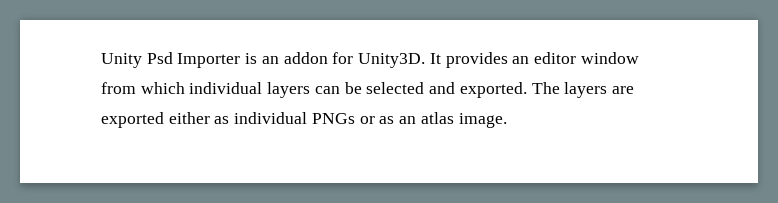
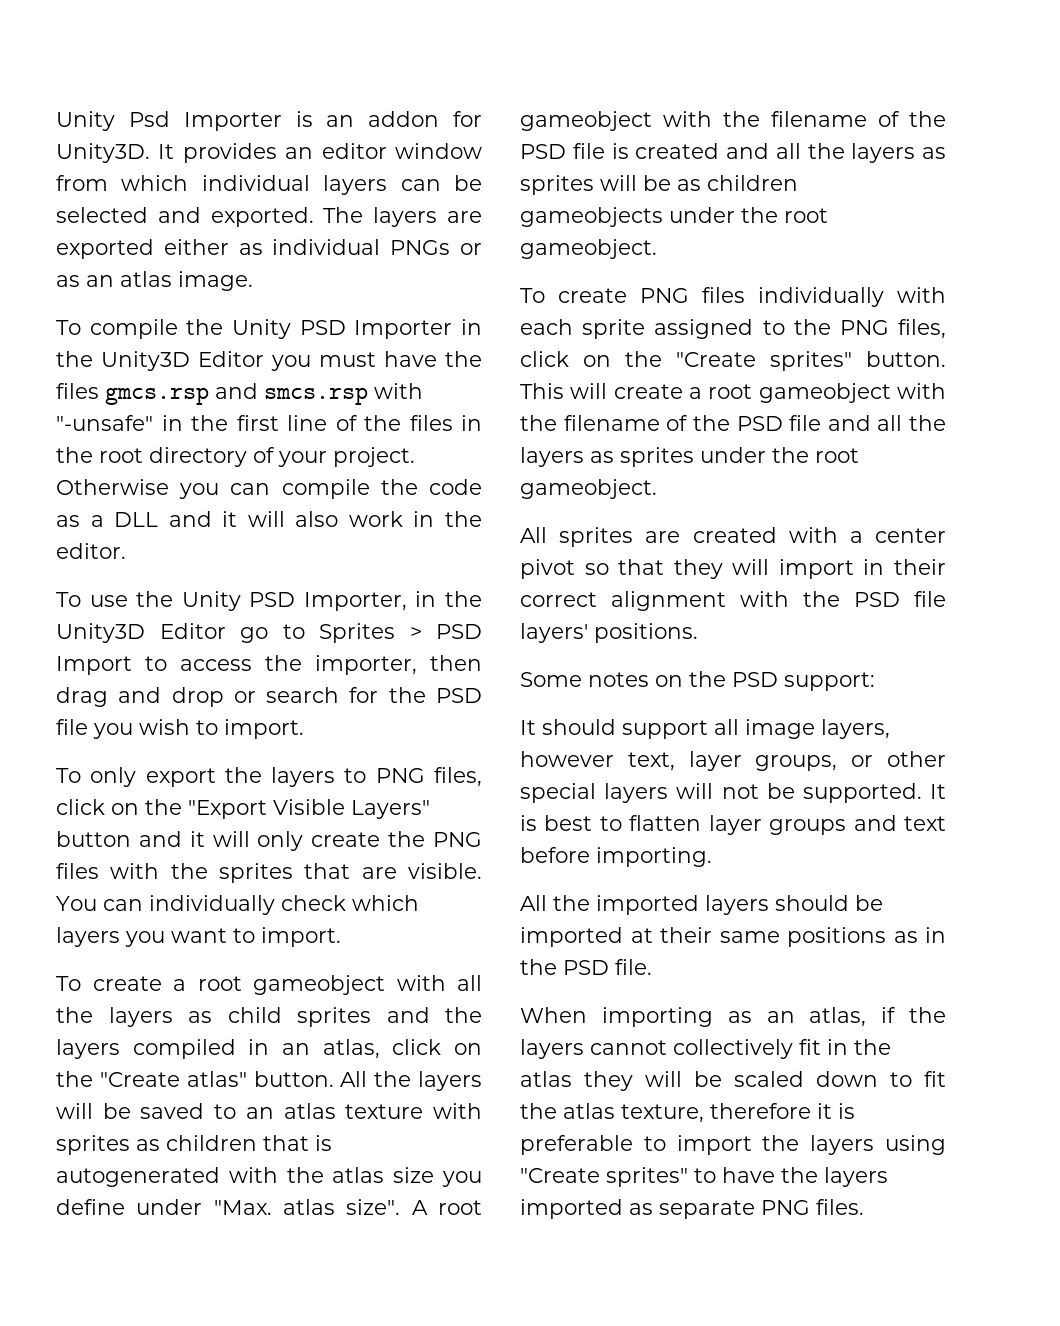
+ To compile the Unity PSD Importer in the Unity3D Editor you must have the files gmcs.rsp and smcs.rsp with "-unsafe" in the first line of the files in the root directory of your project. Otherwise you can compile the code as a DLL and it will also work in the editor.
+ To use the Unity PSD Importer, in the Unity3D Editor go to Sprites > PSD Import to access the importer, then drag and drop or search for the PSD file you wish to import.
+ To only export the layers to PNG files, click on the "Export Visible Layers" button and it will only create the PNG files with the sprites that are visible. You can individually check which layers you want to import.
+ To create a root gameobject with all the layers as child sprites and the layers compiled in an atlas, click on the "Create atlas" button. All the layers will be saved to an atlas texture with sprites as children that is autogenerated with the atlas size you define under "Max. atlas size". A root gameobject with the filename of the PSD file is created and all the layers as sprites will be as children gameobjects under the root gameobject.
+ To create PNG files individually with each sprite assigned to the PNG files, click on the "Create sprites" button. This will create a root gameobject with the filename of the PSD file and all the layers as sprites under the root gameobject.
+ All sprites are created with a center pivot so that they will import in their correct alignment with the PSD file layers' positions.
+ Some notes on the PSD support:
+ It should support all image layers, however text, layer groups, or other special layers will not be supported. It is best to flatten layer groups and text before importing.
+ All the imported layers should be imported at their same positions as in the PSD file.
+ When importing as an atlas, if the layers cannot collectively fit in the atlas they will be scaled down to fit the atlas texture, therefore it is preferable to import the layers using "Create sprites" to have the layers imported as separate PNG files.

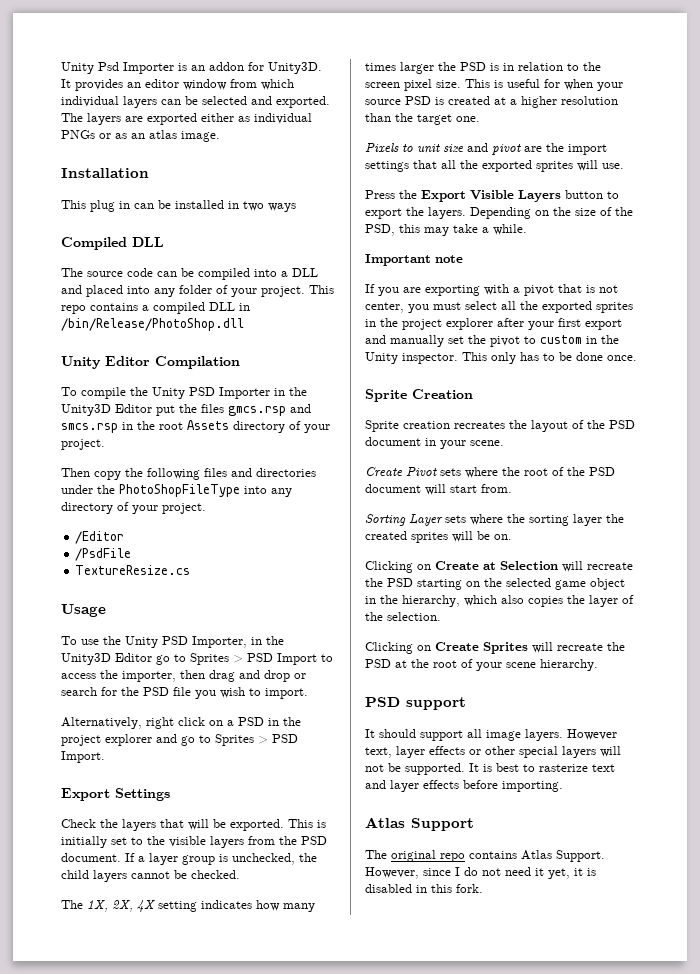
+ Installation
+ This plug in can be installed in two ways
+ Compiled DLL
+ The source code can be compiled into a DLL and placed into any folder of your project. This repo contains a compiled DLL in /bin/Release/PhotoShop.dll
+ Unity Editor Compilation
- To compile the Unity PSD Importer in the Unity3D Editor you must have the files gmcs.rsp and smcs.rsp with "-unsafe" in the first line of the files in the root directory of your project. Otherwise you can compile the code as a DLL and it will also work in the editor.
+ To compile the Unity PSD Importer in the Unity3D Editor put the files gmcs.rsp and smcs.rsp in the root Assets directory of your project.
+ Then copy the following files and directories under the PhotoShopFileType into any directory of your project.
+ /Editor
+ /PsdFile
+ TextureResize.cs
+ Usage
- To only export the layers to PNG files, click on the "Export Visible Layers" button and it will only create the PNG files with the sprites that are visible. You can individually check which layers you want to import.
- To create a root gameobject with all the layers as child sprites and the layers compiled in an atlas, click on the "Create atlas" button. All the layers will be saved to an atlas texture with sprites as children that is autogenerated with the atlas size you define under "Max. atlas size". A root gameobject with the filename of the PSD file is created and all the layers as sprites will be as children gameobjects under the root gameobject.
- To create PNG files individually with each sprite assigned to the PNG files, click on the "Create sprites" button. This will create a root gameobject with the filename of the PSD file and all the layers as sprites under the root gameobject.
- All sprites are created with a center pivot so that they will import in their correct alignment with the PSD file layers' positions.
- Some notes on the PSD support:
+ Alternatively, right click on a PSD in the project explorer and go to Sprites > PSD Import.
+ Export Settings
+ Check the layers that will be exported. This is initially set to the visible layers from the PSD document. If a layer group is unchecked, the child layers cannot be checked.
+ The 1X, 2X, 4X setting indicates how many times larger the PSD is in relation to the screen pixel size. This is useful for when your source PSD is created at a higher resolution than the target one.
+ Pixels to unit size and pivot are the import settings that all the exported sprites will use.
+ Press the Export Visible Layers button to export the layers. Depending on the size of the PSD, this may take a while.
+ Important note
+ If you are exporting with a pivot that is not center, you must select all the exported sprites in the project explorer after your first export and manually set the pivot to custom in the Unity inspector. This only has to be done once.
+ Sprite Creation
+ Sprite creation recreates the layout of the PSD document in your scene.
+ Create Pivot sets where the root of the PSD document will start from.
+ Sorting Layer sets where the sorting layer the created sprites will be on.
+ Clicking on Create at Selection will recreate the PSD starting on the selected game object in the hierarchy, which also copies the layer of the selection.
+ Clicking on Create Sprites will recreate the PSD at the root of your scene hierarchy.
+ PSD support
- It should support all image layers, however text, layer groups, or other special layers will not be supported.
+ It should support all image layers. However text, layer effects or other special layers will not be supported.
- It is best to flatten layer groups and text before importing.
- All the imported layers should be imported at their same positions as in the PSD file.
- When importing as an atlas, if the layers cannot collectively fit in the atlas they will be scaled down to fit the atlas texture, therefore it is preferable to import the layers using "Create sprites" to have the layers imported as separate PNG files.
+ It is best to rasterize text and layer effects before importing.
+ Atlas Support
+ The original repo contains Atlas Support. However, since I do not need it yet, it is disabled in this fork.

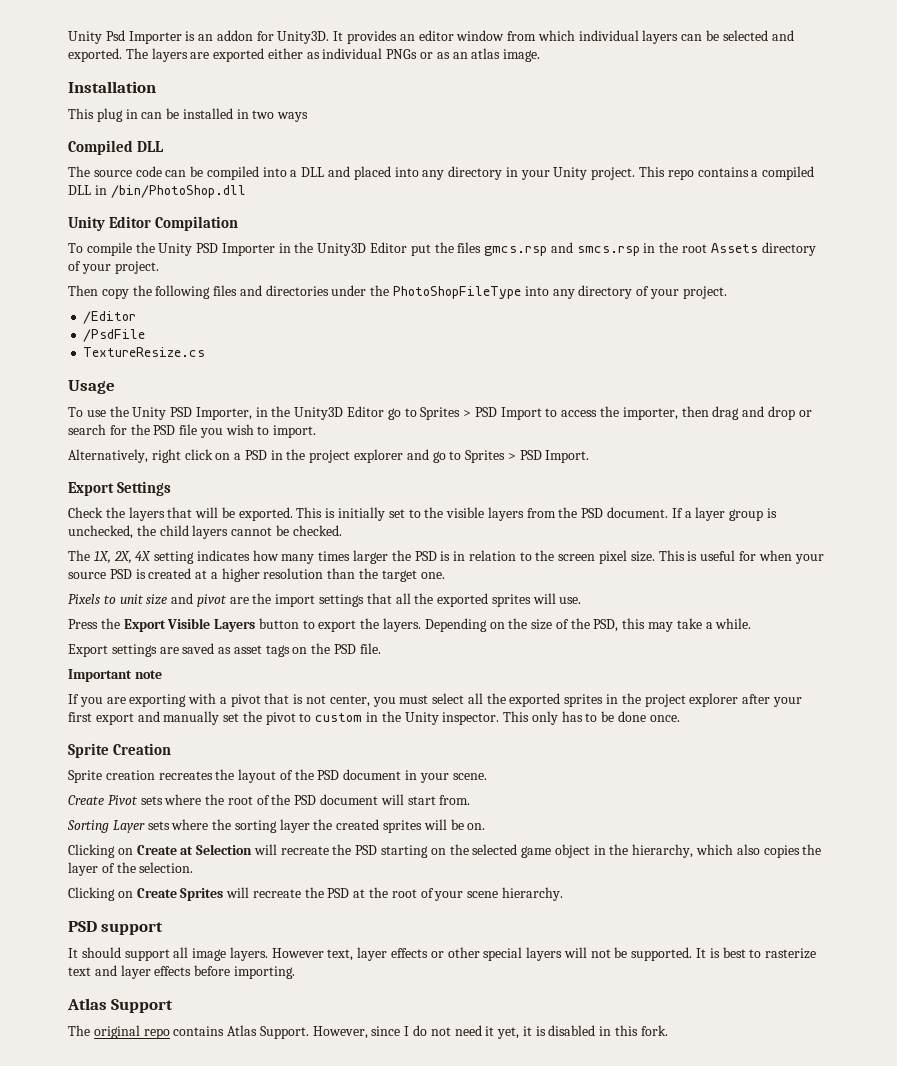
- The source code can be compiled into a DLL and placed into any folder of your project.
+ The source code can be compiled into a DLL and placed into any directory in your Unity project.
- This repo contains a compiled DLL in /bin/Release/PhotoShop.dll
+ This repo contains a compiled DLL in /bin/PhotoShop.dll
+ Export settings are saved as asset tags on the PSD file.

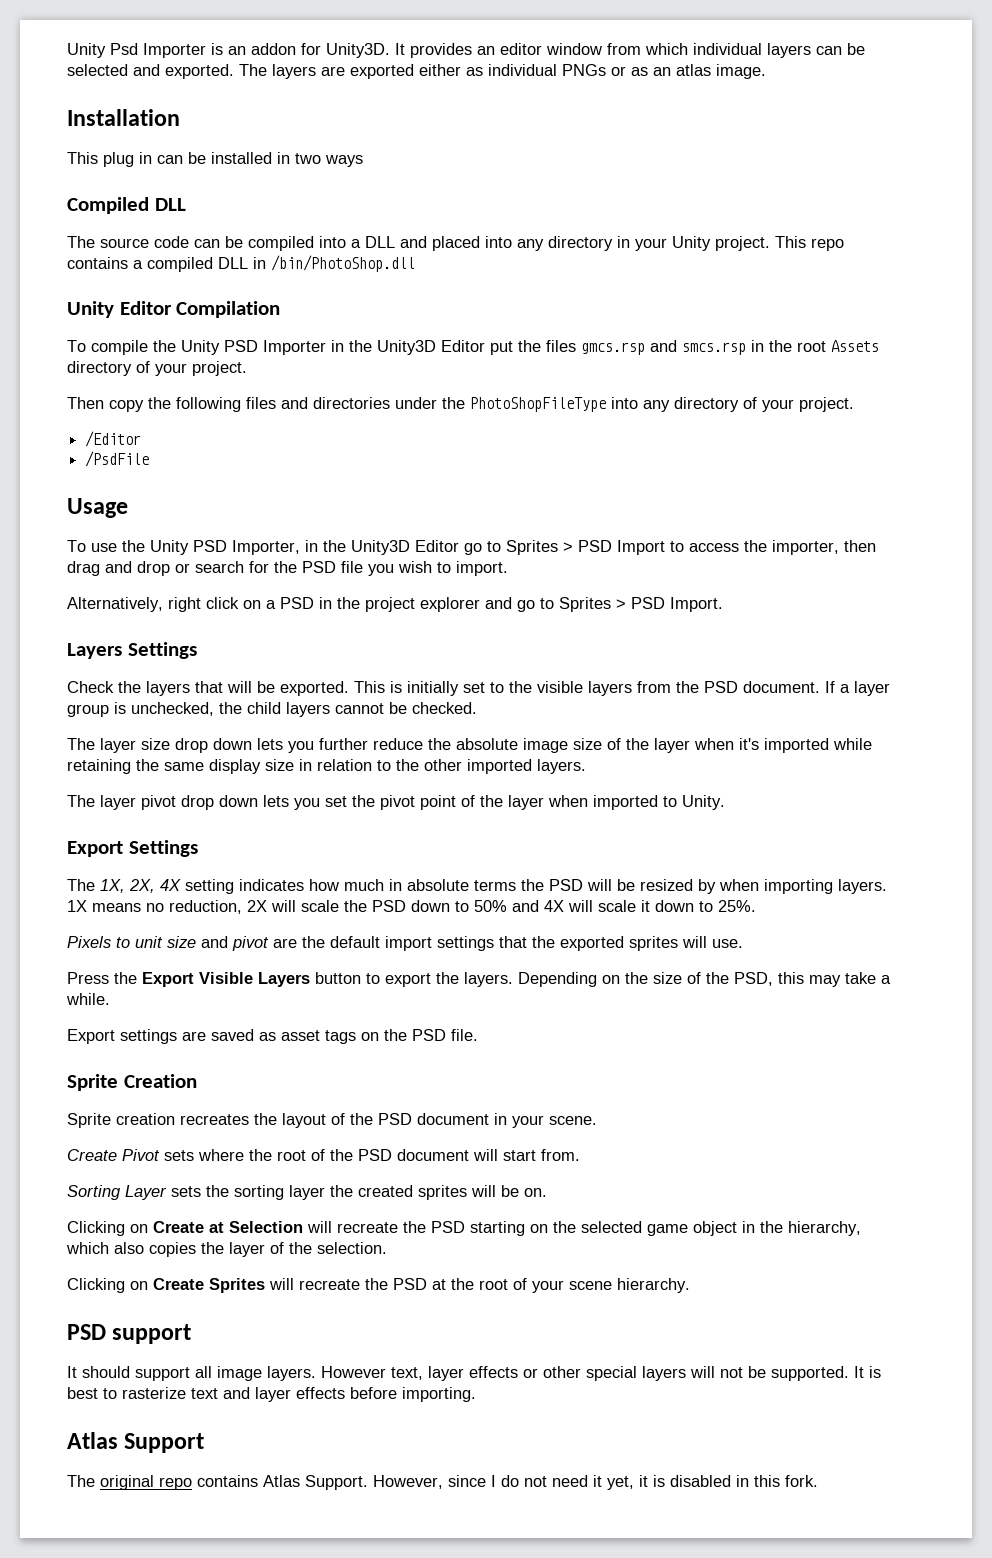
- TextureResize.cs
- Export Settings
+ Layers Settings
+ The layer size drop down lets you further reduce the absolute image size of the layer when it's imported while retaining the same display size in relation to the other imported layers.
+ The layer pivot drop down lets you set the pivot point of the layer when imported to Unity.
+ Export Settings
- The 1X, 2X, 4X setting indicates how many times larger the PSD is in relation to the screen pixel size. This is useful for when your source PSD is created at a higher resolution than the target one.
+ The 1X, 2X, 4X setting indicates how much in absolute terms the PSD will be resized by when importing layers. 1X means no reduction, 2X will scale the PSD down to 50% and 4X will scale it down to 25%.
- Pixels to unit size and pivot are the import settings that all the exported sprites will use.
+ Pixels to unit size and pivot are the default import settings that the exported sprites will use.
- Important note
- If you are exporting with a pivot that is not center, you must select all the exported sprites in the project explorer after your first export and manually set the pivot to custom in the Unity inspector. This only has to be done once.
- Sorting Layer sets where the sorting layer the created sprites will be on.
+ Sorting Layer sets the sorting layer the created sprites will be on.

